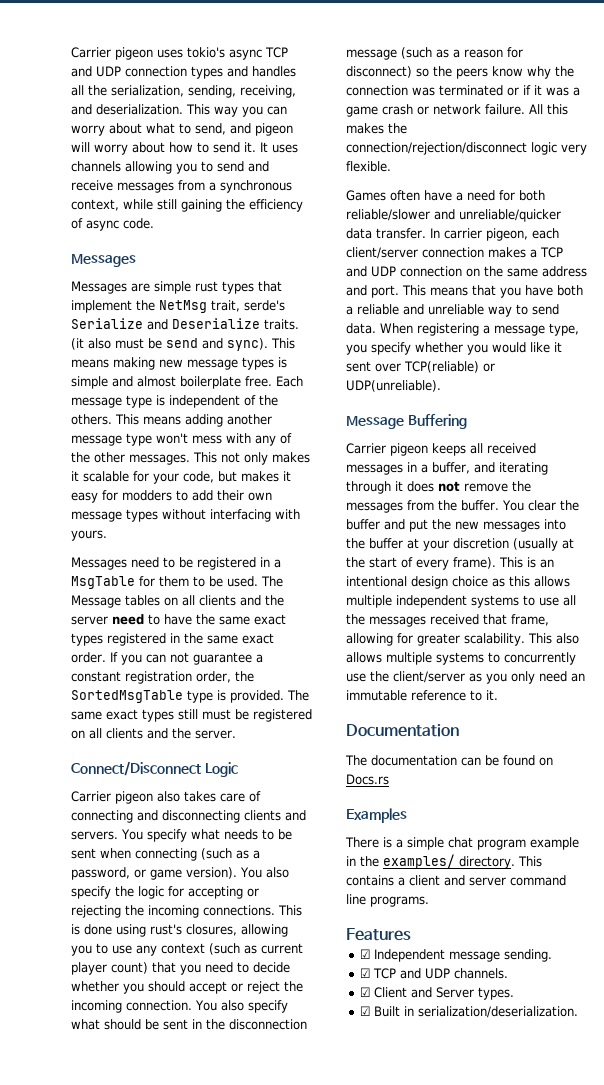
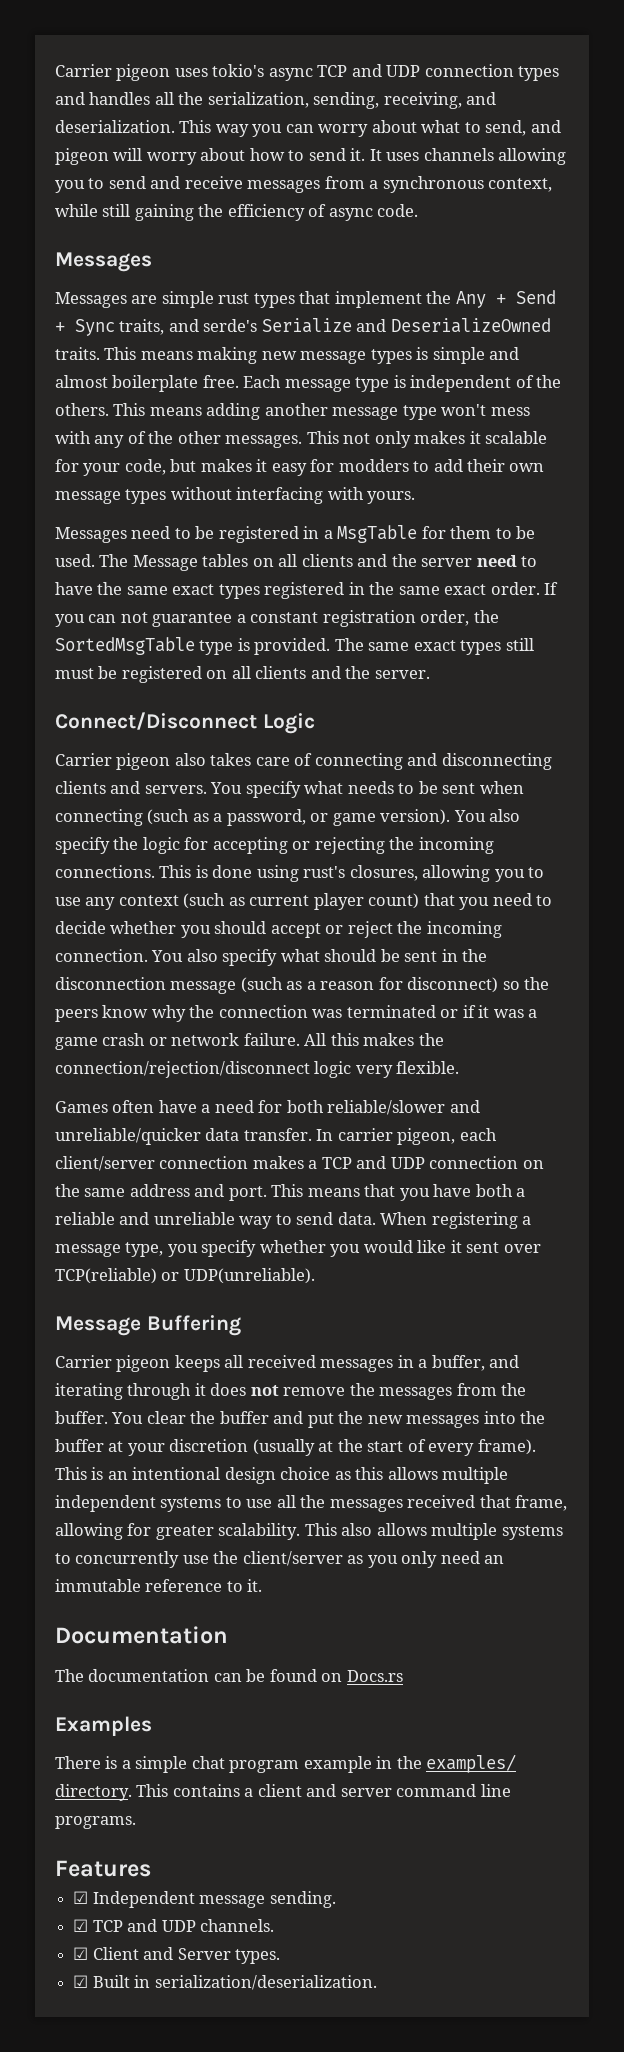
- Messages are simple rust types that implement the NetMsg trait, serde's Serialize and Deserialize traits. (it also must be send and sync).
+ Messages are simple rust types that implement the Any + Send + Sync traits, and serde's Serialize and DeserializeOwned traits.

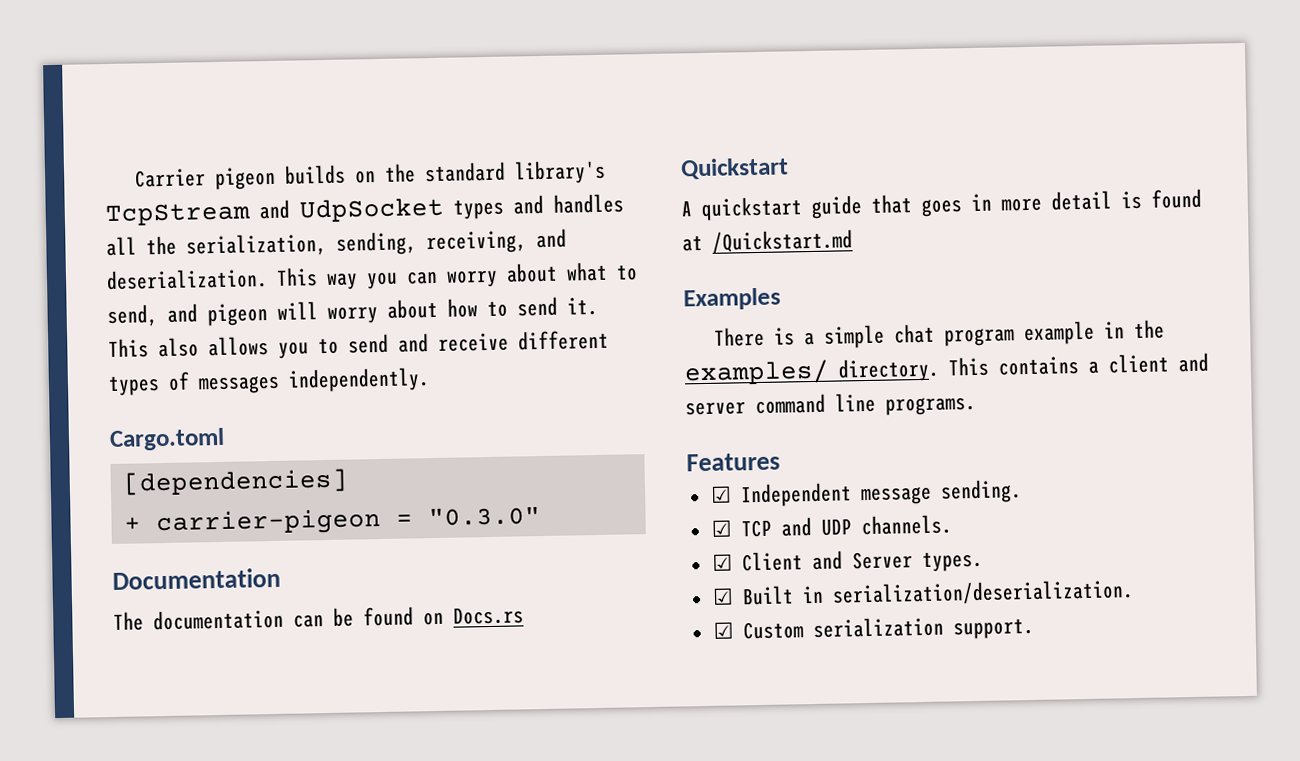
- Carrier pigeon uses tokio's async TCP and UDP connection types and handles all the serialization, sending, receiving, and deserialization.
+ Carrier pigeon builds on the standard library's TcpStream and UdpSocket types and handles all the serialization, sending, receiving, and deserialization.
- It uses channels allowing you to send and receive messages from a synchronous context, while still gaining the efficiency of async code.
- Messages
- Messages are simple rust types that implement the Any + Send + Sync traits, and serde's Serialize and DeserializeOwned traits. This means making new message types is simple and almost boilerplate free. Each message type is independent of the others. This means adding another message type won't mess with any of the other messages. This not only makes it scalable for your code, but makes it easy for modders to add their own message types without interfacing with yours.
- Messages need to be registered in a MsgTable for them to be used. The Message tables on all clients and the server need to have the same exact types registered in the same exact order. If you can not guarantee a constant registration order, the SortedMsgTable type is provided. The same exact types still must be registered on all clients and the server.
- Connect/Disconnect Logic
- Carrier pigeon also takes care of connecting and disconnecting clients and servers. You specify what needs to be sent when connecting (such as a password, or game version). You also specify the logic for accepting or rejecting the incoming connections. This is done using rust's closures, allowing you to use any context (such as current player count) that you need to decide whether you should accept or reject the incoming connection. You also specify what should be sent in the disconnection message (such as a reason for disconnect) so the peers know why the connection was terminated or if it was a game crash or network failure. All this makes the connection/rejection/disconnect logic very flexible.
- Games often have a need for both reliable/slower and unreliable/quicker data transfer. In carrier pigeon, each client/server connection makes a TCP and UDP connection on the same address and port. This means that you have both a reliable and unreliable way to send data. When registering a message type, you specify whether you would like it sent over TCP(reliable) or UDP(unreliable).
- Message Buffering
- Carrier pigeon keeps all received messages in a buffer, and iterating through it does not remove the messages from the buffer. You clear the buffer and put the new messages into the buffer at your discretion (usually at the start of every frame). This is an intentional design choice as this allows multiple independent systems to use all the messages received that frame, allowing for greater scalability. This also allows multiple systems to concurrently use the client/server as you only need an immutable reference to it.
+ This also allows you to send and receive different types of messages independently.
+ Cargo.toml
+ [dependencies]
+ + carrier-pigeon = "0.3.0"
+ Quickstart
+ A quickstart guide that goes in more detail is found at /Quickstart.md
+ ☑ Custom serialization support.

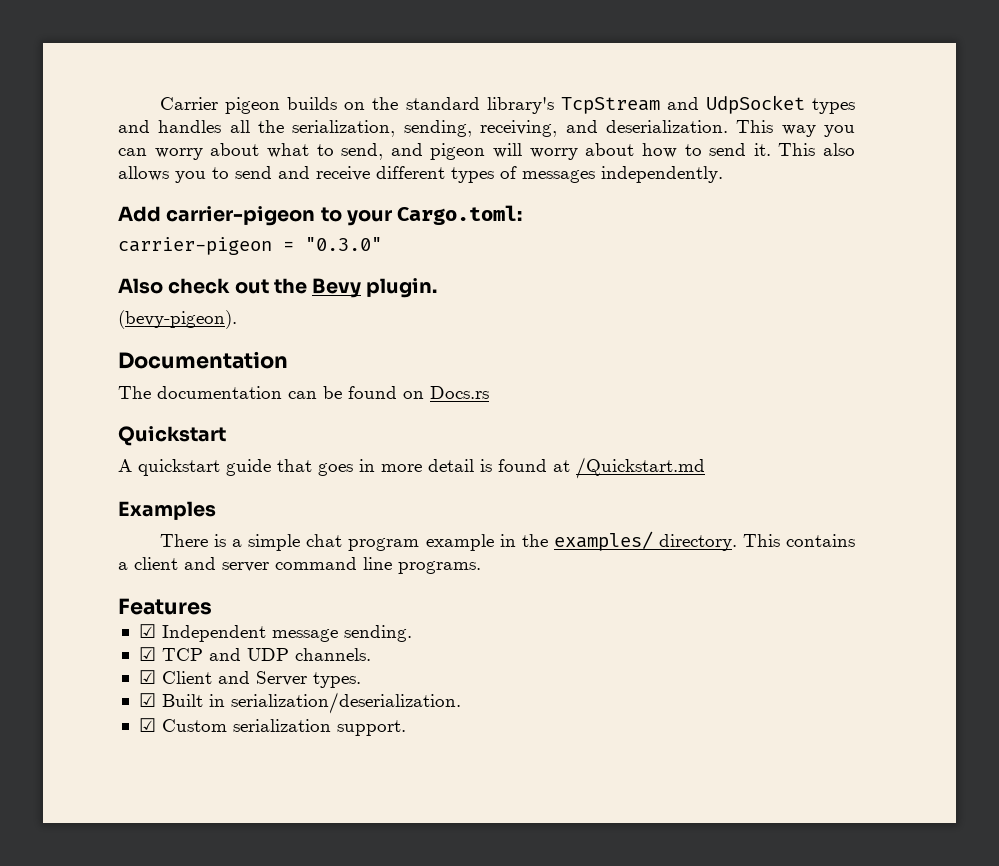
- Cargo.toml
- [dependencies]
- + carrier-pigeon = "0.3.0"
+ Add carrier-pigeon to your Cargo.toml:
+ carrier-pigeon = "0.3.0"
+ Also check out the Bevy plugin.
+ (bevy-pigeon).

